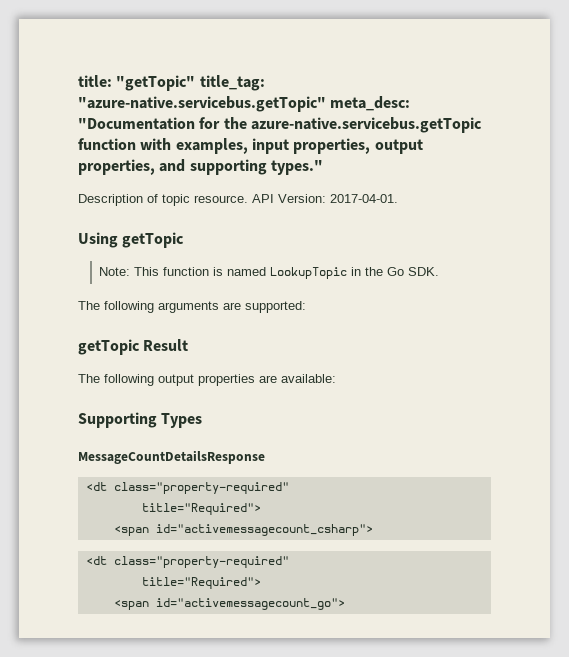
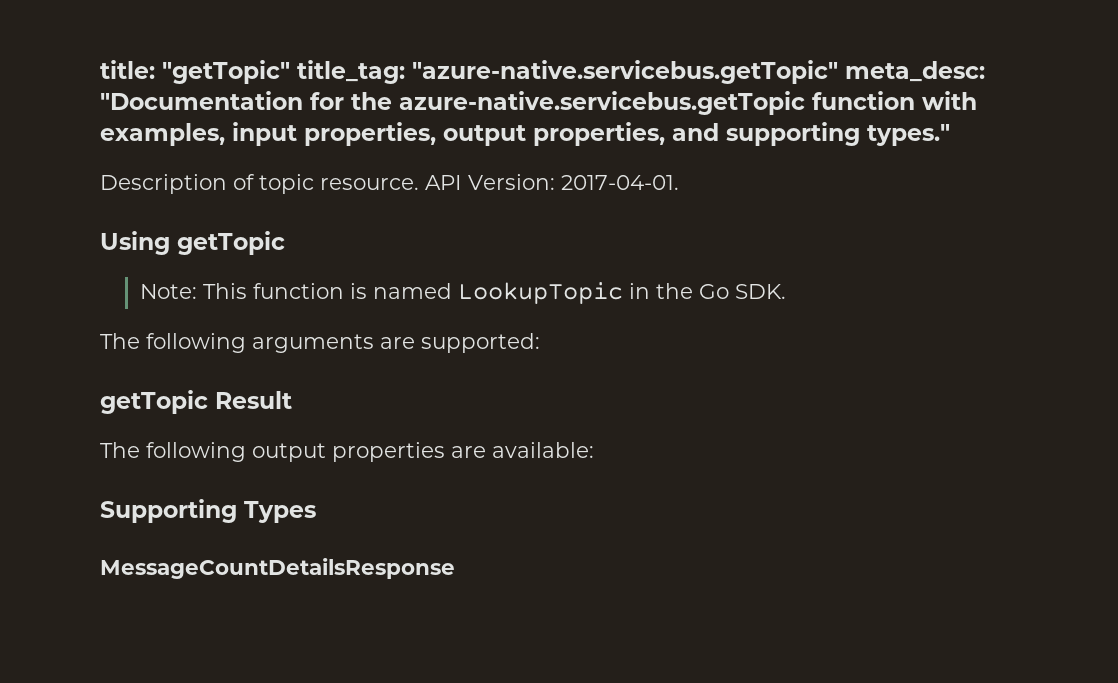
  MessageCountDetailsResponse
- <dt class="property-required"
- title="Required">
- <span id="activemessagecount_csharp">
- <dt class="property-required"
- title="Required">
- <span id="activemessagecount_go">

